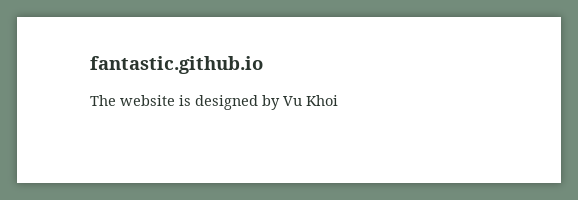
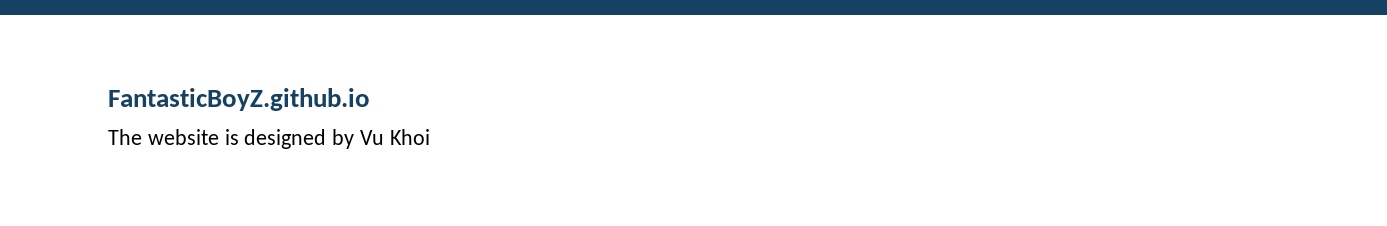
- fantastic.github.io
+ FantasticBoyZ.github.io

